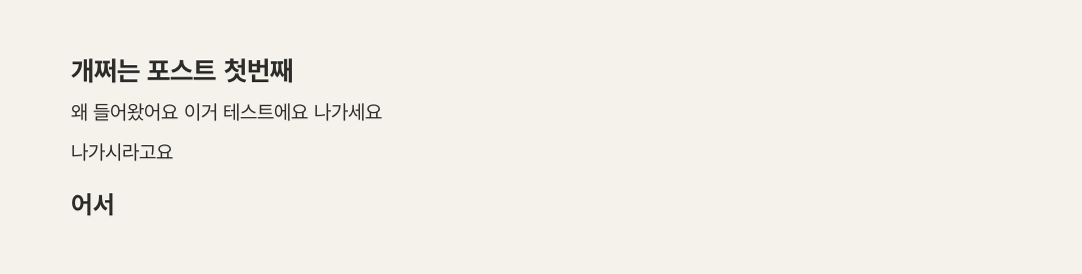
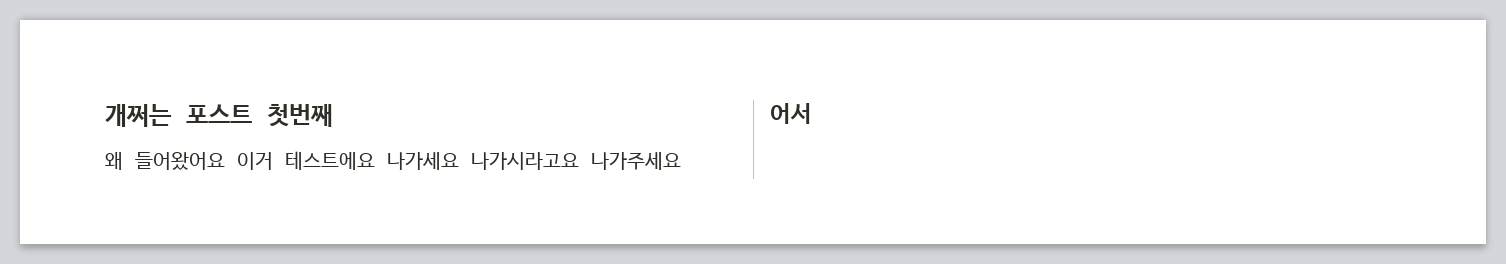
- 왜 들어왔어요 이거 테스트에요 나가세요
- 나가시라고요
+ 왜 들어왔어요 이거 테스트에요 나가세요 나가시라고요 나가주세요

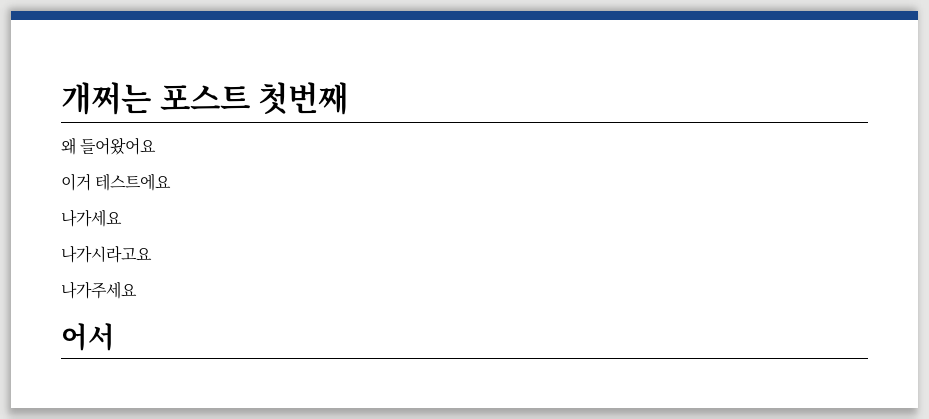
- 왜 들어왔어요 이거 테스트에요 나가세요 나가시라고요 나가주세요
+ 왜 들어왔어요
+ 이거 테스트에요
+ 나가세요
+ 나가시라고요
+ 나가주세요

